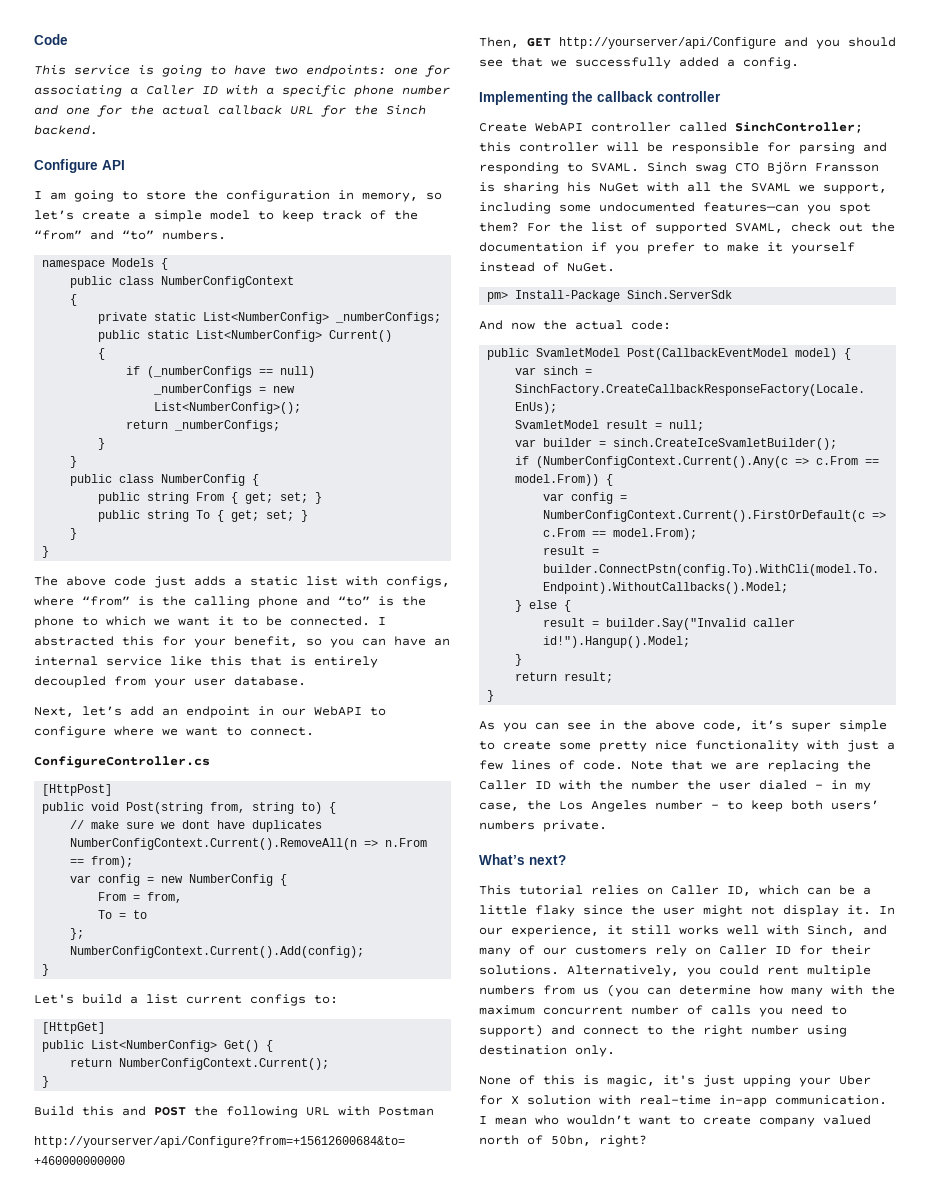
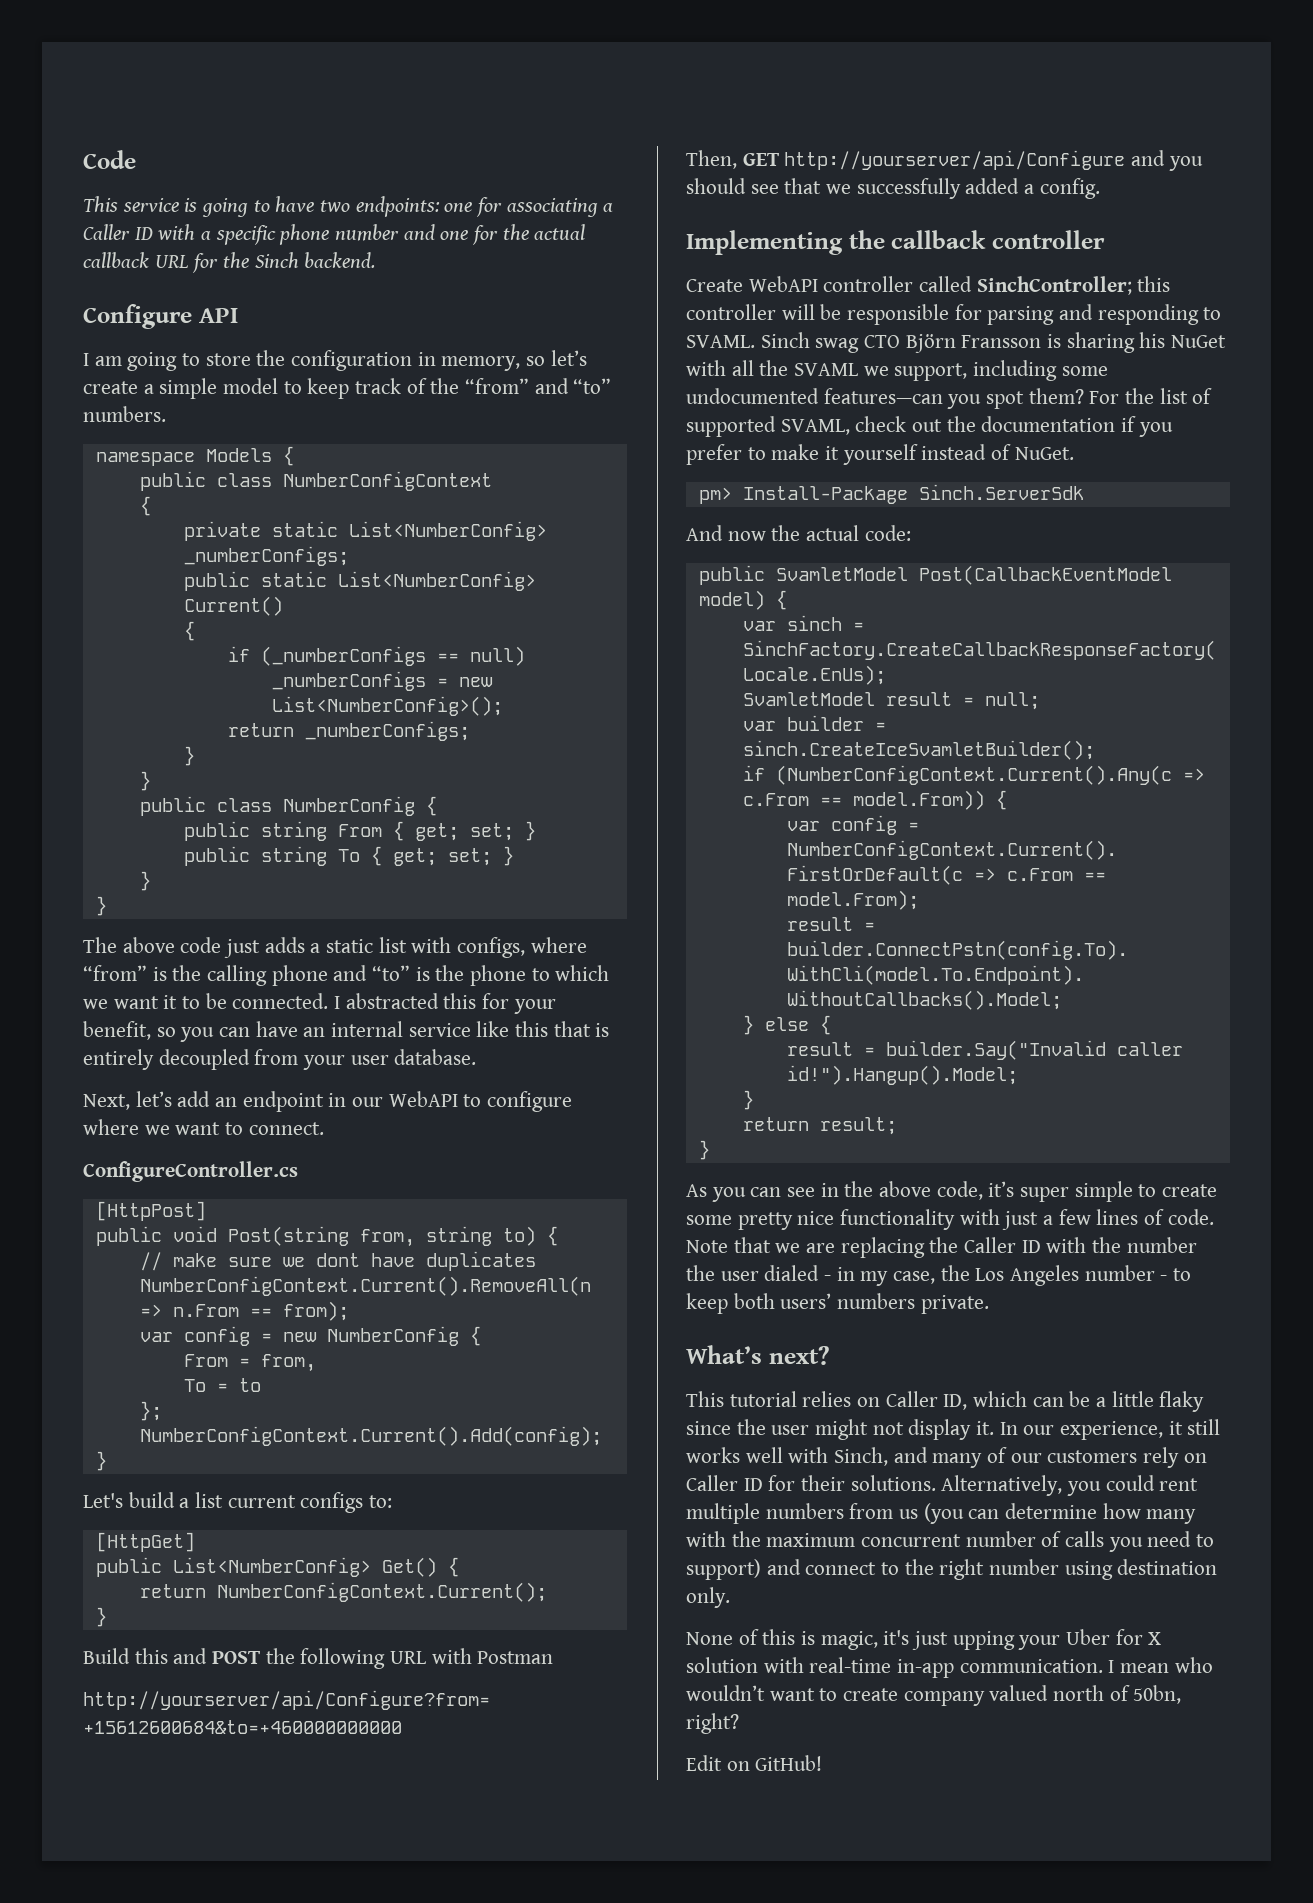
+ Edit on GitHub!

